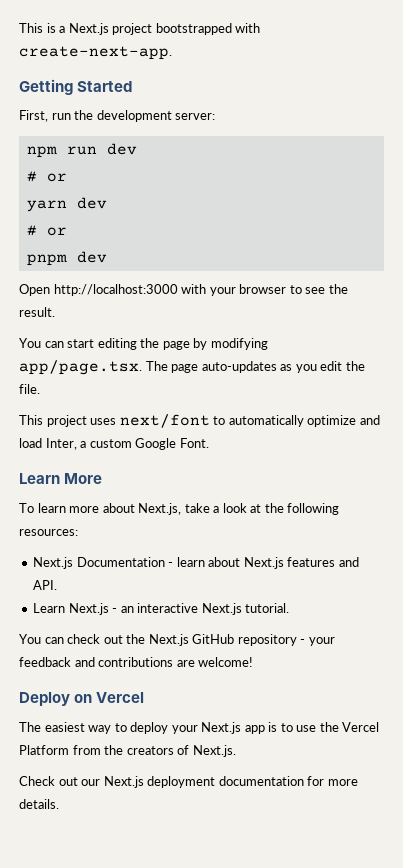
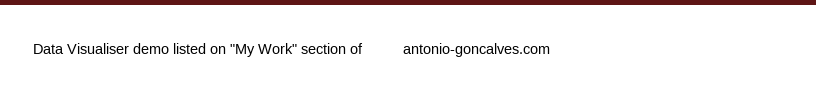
- This is a Next.js project bootstrapped with create-next-app.
- Getting Started
- First, run the development server:
- npm run dev
- # or
- yarn dev
- # or
- pnpm dev
- Open http://localhost:3000 with your browser to see the result.
- You can start editing the page by modifying app/page.tsx. The page auto-updates as you edit the file.
- This project uses next/font to automatically optimize and load Inter, a custom Google Font.
- Learn More
- To learn more about Next.js, take a look at the following resources:
- Next.js Documentation - learn about Next.js features and API.
- Learn Next.js - an interactive Next.js tutorial.
- You can check out the Next.js GitHub repository - your feedback and contributions are welcome!
- Deploy on Vercel
- The easiest way to deploy your Next.js app is to use the Vercel Platform from the creators of Next.js.
- Check out our Next.js deployment documentation for more details.
+ Data Visualiser demo listed on "My Work" section of antonio-goncalves.com

